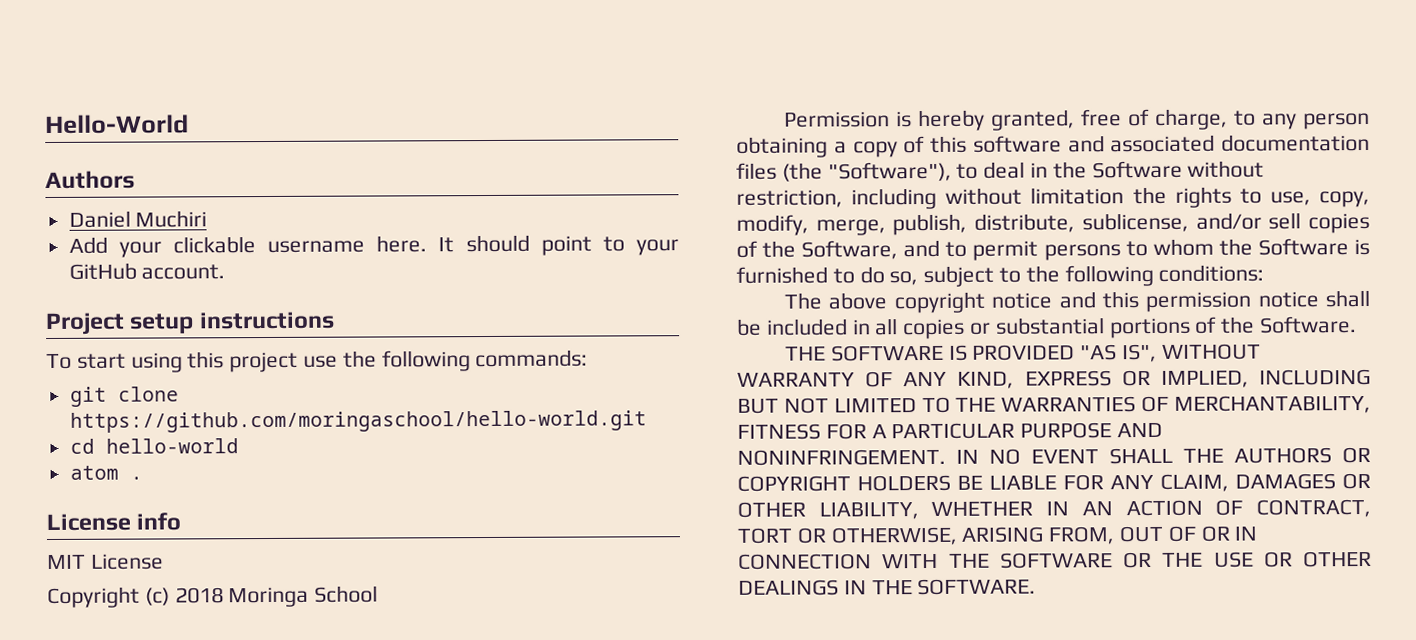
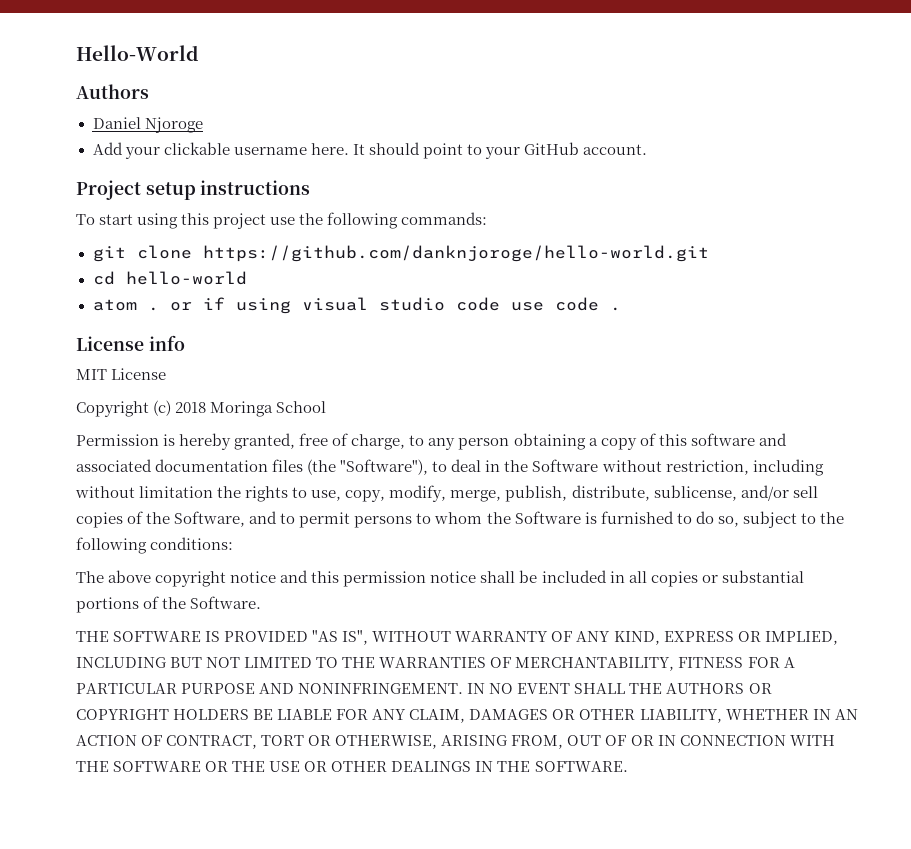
- Daniel Muchiri
+ Daniel Njoroge
- git clone https://github.com/moringaschool/hello-world.git
+ git clone https://github.com/danknjoroge/hello-world.git
- atom .
+ atom . or if using visual studio code use code .

